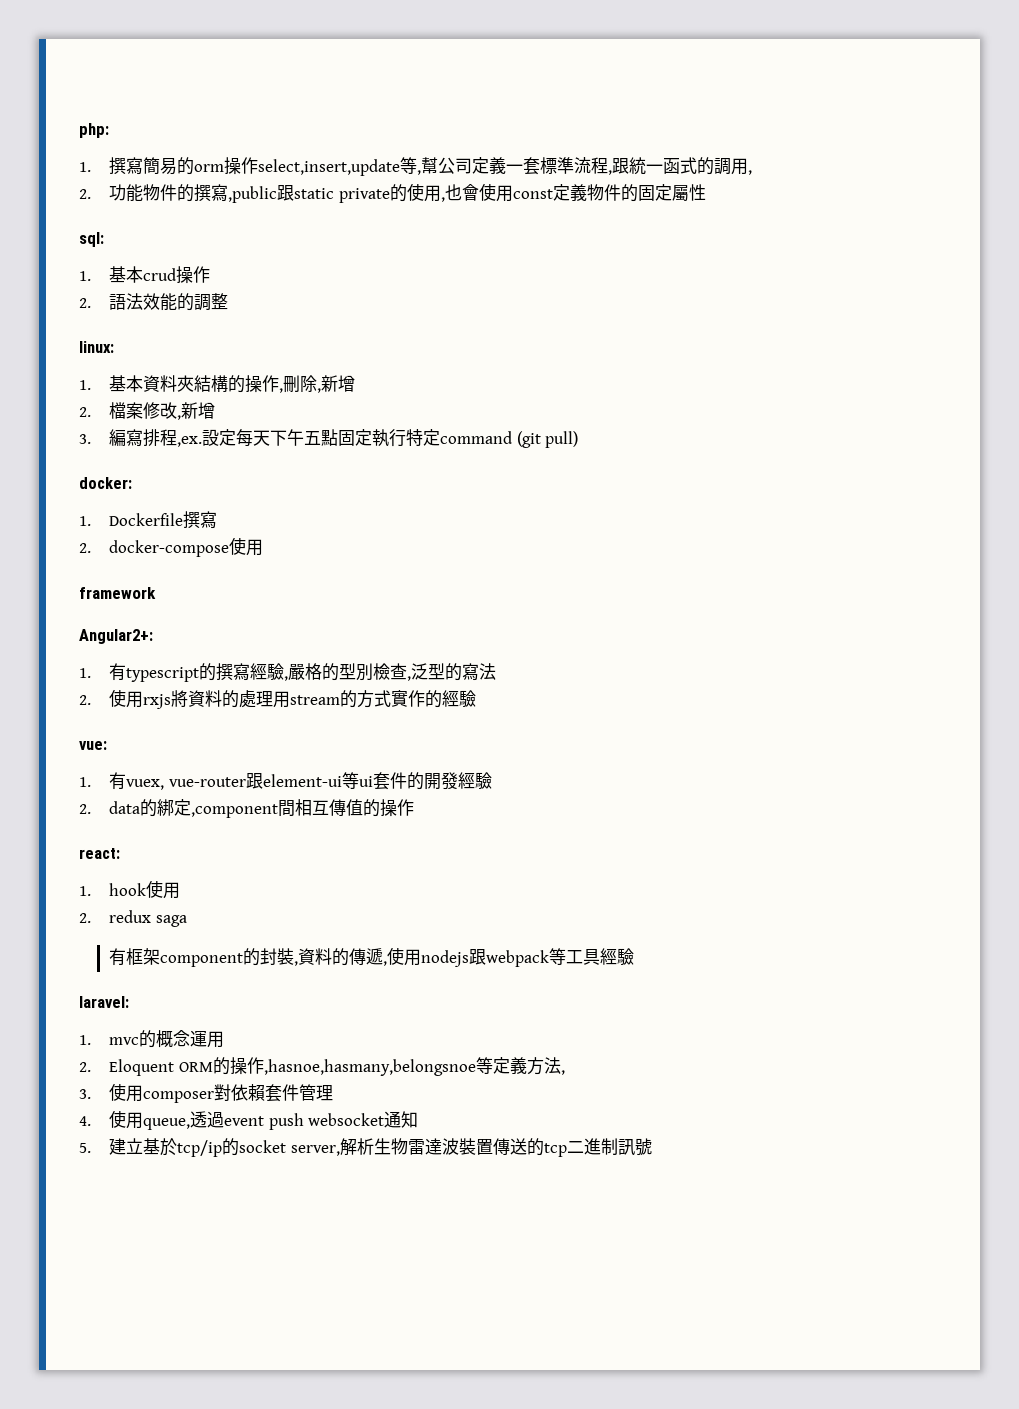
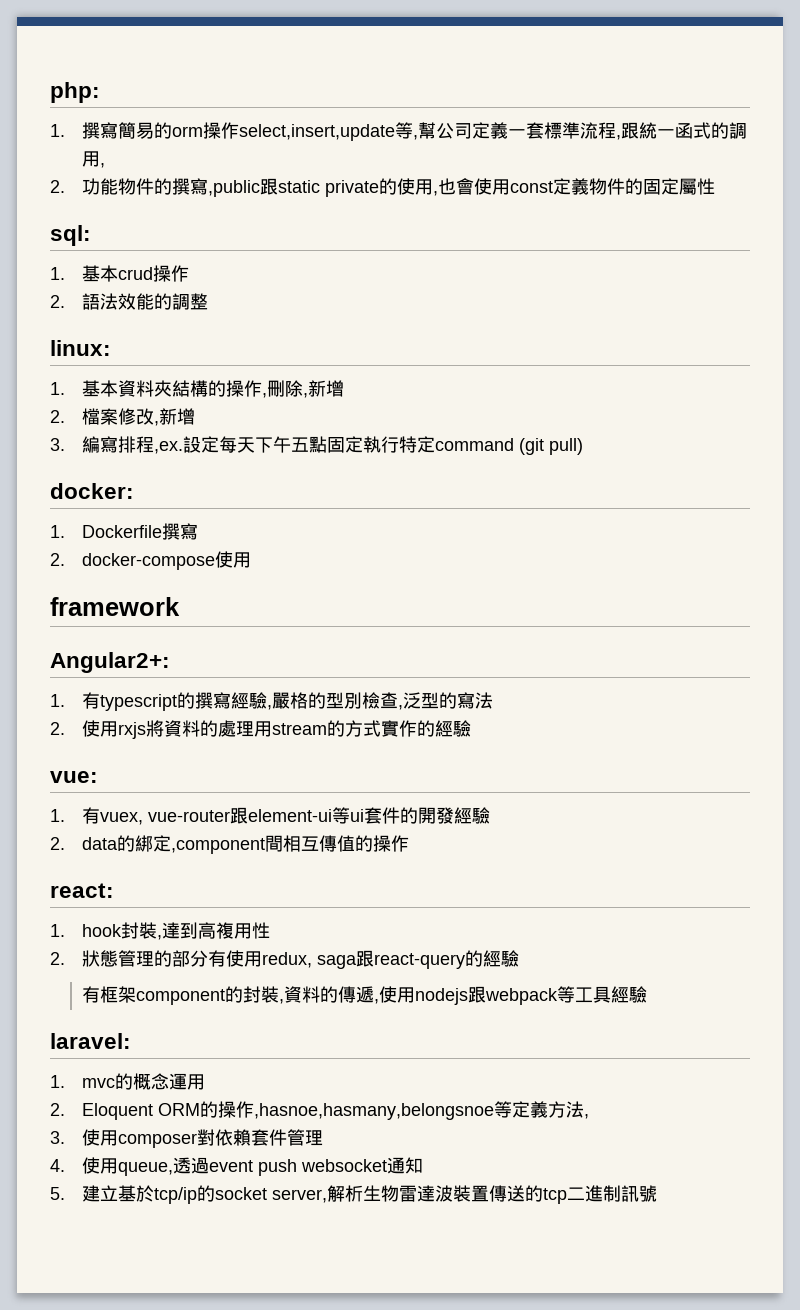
- 1. hook使用
- 2. redux saga
+ 1. hook封裝,達到高複用性
+ 2.狀態管理的部分有使用redux, saga跟react-query的經驗

